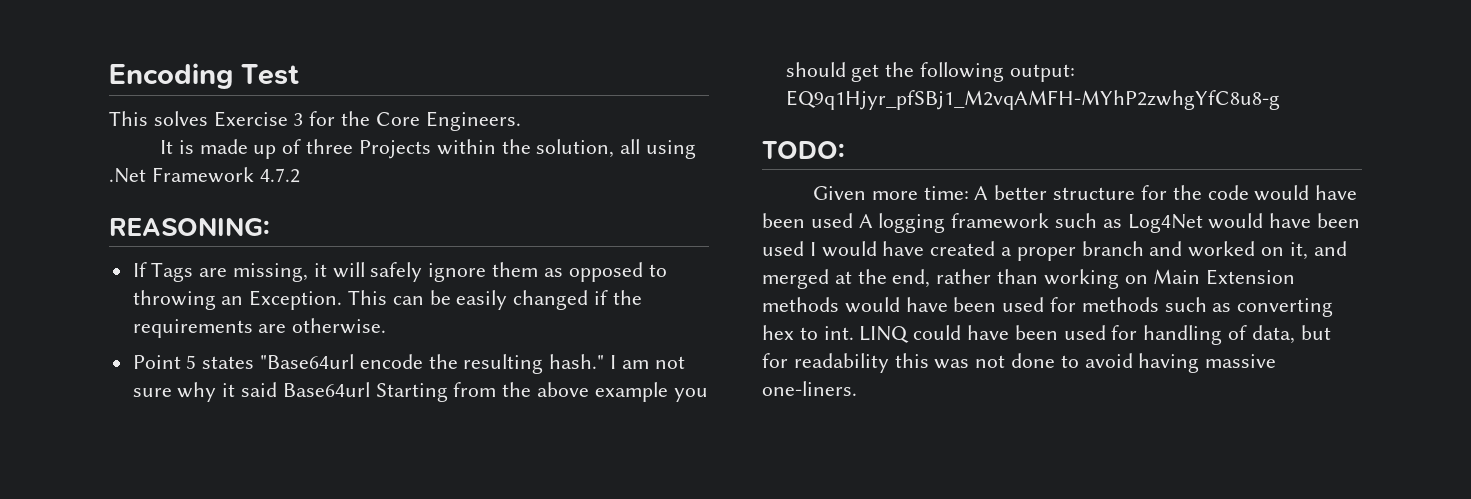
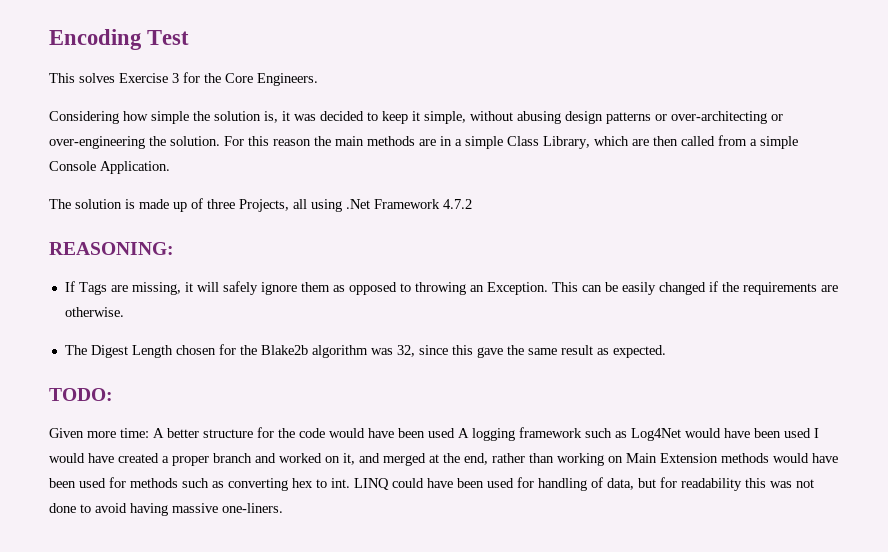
- It is made up of three Projects within the solution, all using .Net Framework 4.7.2
+ Considering how simple the solution is, it was decided to keep it simple, without abusing design patterns or over-architecting or over-engineering the solution. For this reason the main methods are in a simple Class Library, which are then called from a simple Console Application.
+ The solution is made up of three Projects, all using .Net Framework 4.7.2
- Point 5 states "Base64url encode the resulting hash." I am not sure why it said Base64url Starting from the above example you should get the following output: EQ9q1Hjyr_pfSBj1_M2vqAMFH-MYhP2zwhgYfC8u8-g
+ The Digest Length chosen for the Blake2b algorithm was 32, since this gave the same result as expected.

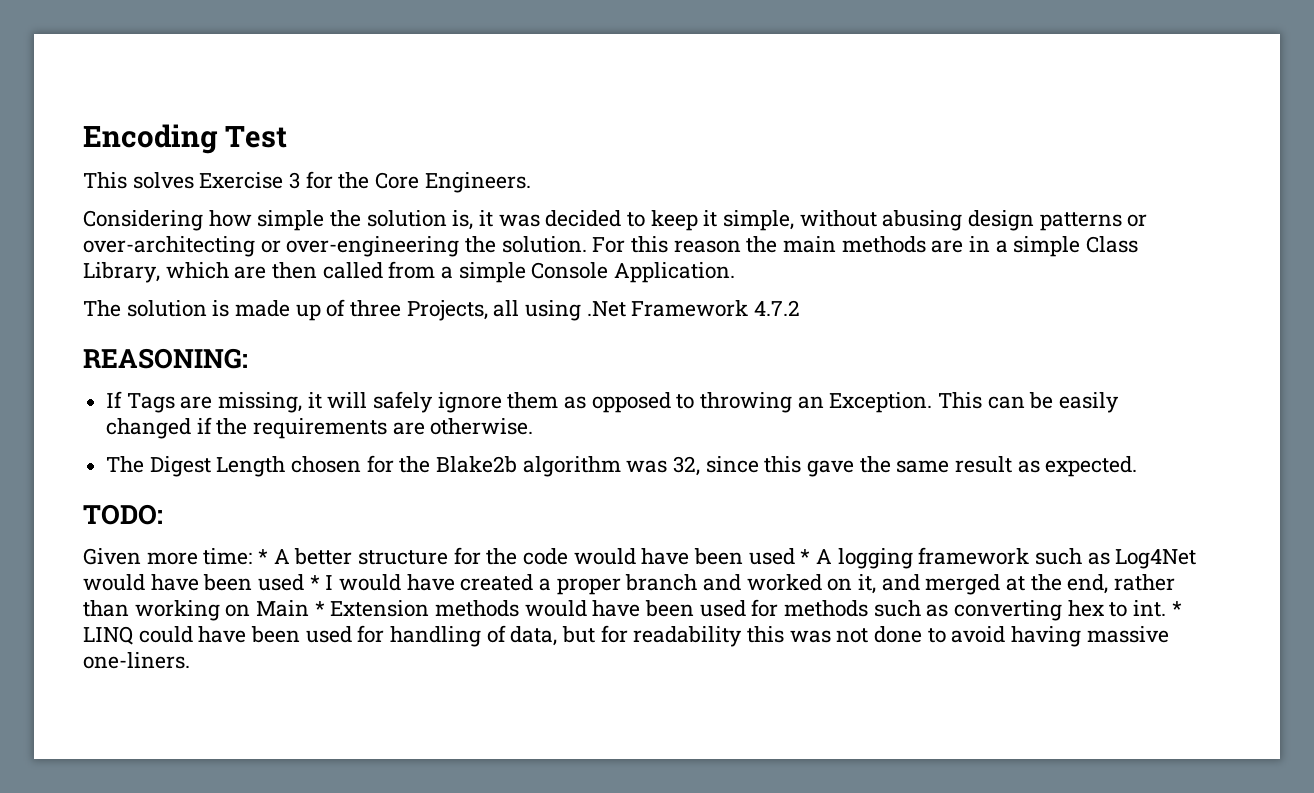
- Given more time: A better structure for the code would have been used A logging framework such as Log4Net would have been used I would have created a proper branch and worked on it, and merged at the end, rather than working on Main Extension methods would have been used for methods such as converting hex to int.
+ Given more time: * A better structure for the code would have been used * A logging framework such as Log4Net would have been used * I would have created a proper branch and worked on it, and merged at the end, rather than working on Main * Extension methods would have been used for methods such as converting hex to int.
- LINQ could have been used for handling of data, but for readability this was not done to avoid having massive one-liners.
+ * LINQ could have been used for handling of data, but for readability this was not done to avoid having massive one-liners.

